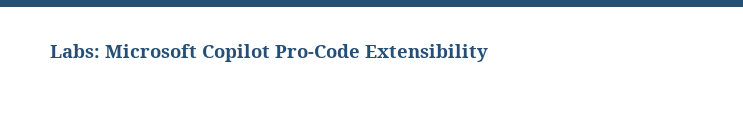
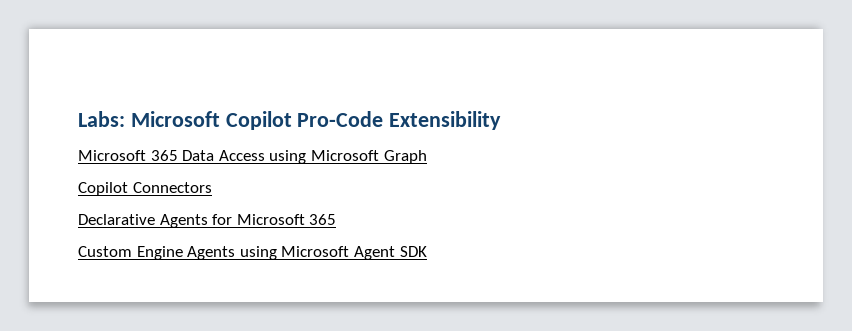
+ Microsoft 365 Data Access using Microsoft Graph
+ Copilot Connectors
+ Declarative Agents for Microsoft 365
+ Custom Engine Agents using Microsoft Agent SDK

